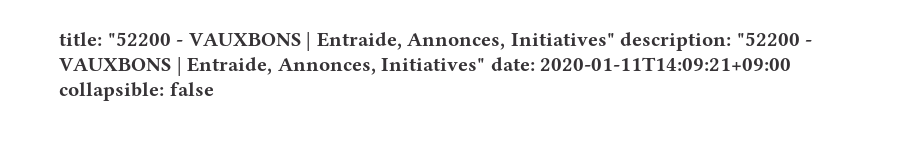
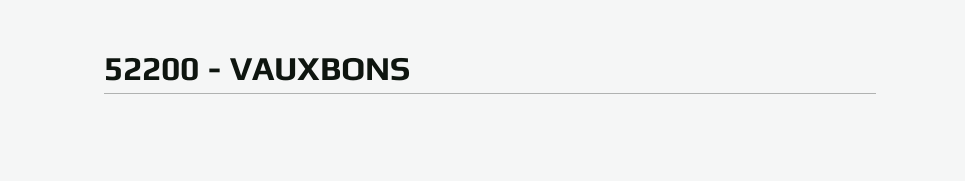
- title: "52200 - VAUXBONS | Entraide, Annonces, Initiatives" description: "52200 - VAUXBONS | Entraide, Annonces, Initiatives" date: 2020-01-11T14:09:21+09:00 collapsible: false
+ 52200 - VAUXBONS

